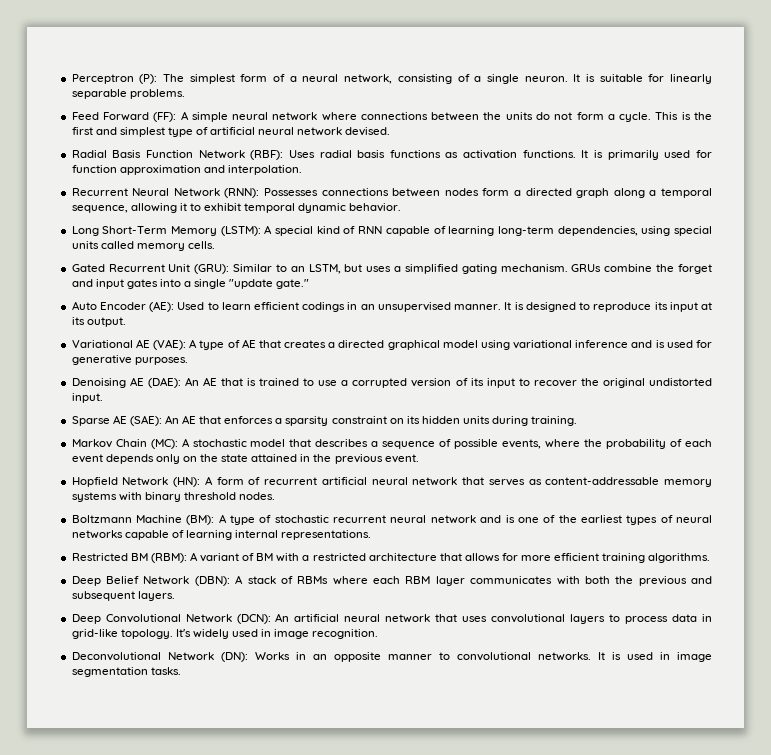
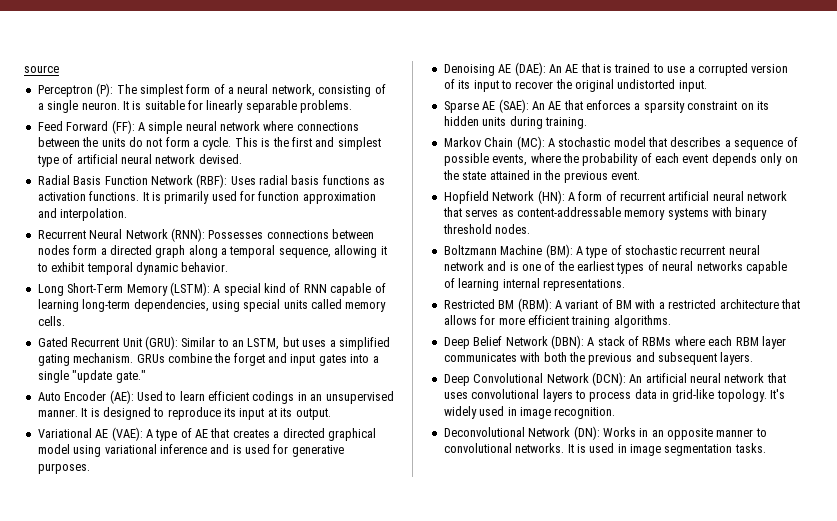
+ source

